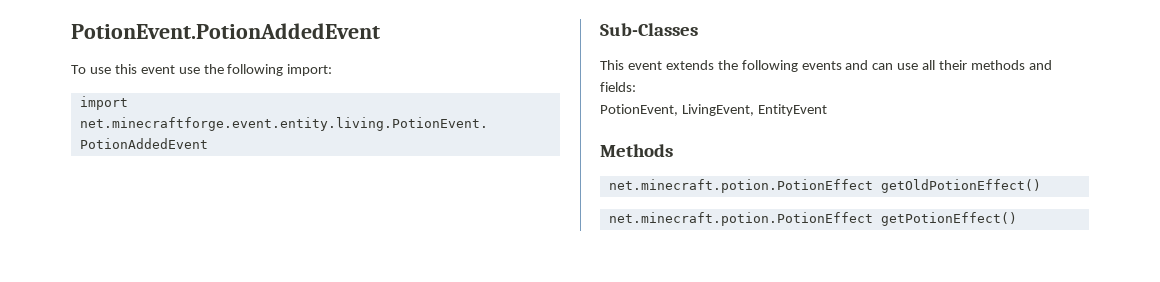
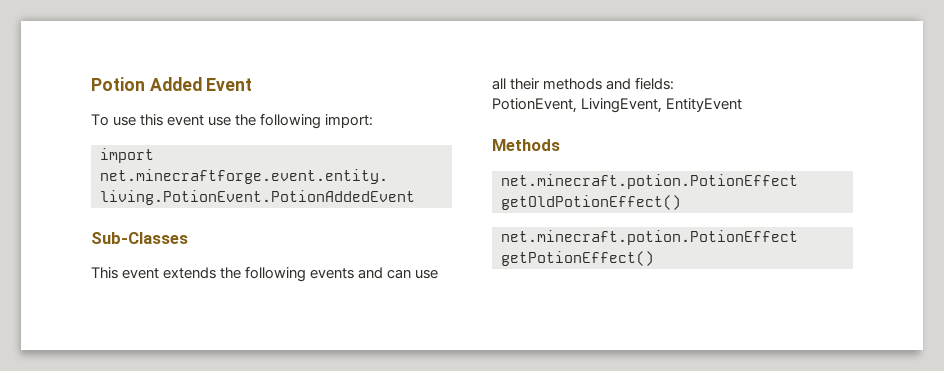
- PotionEvent.PotionAddedEvent
+ Potion Added Event

